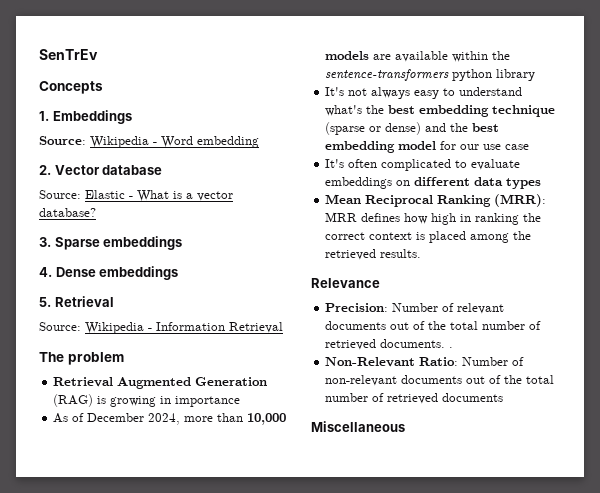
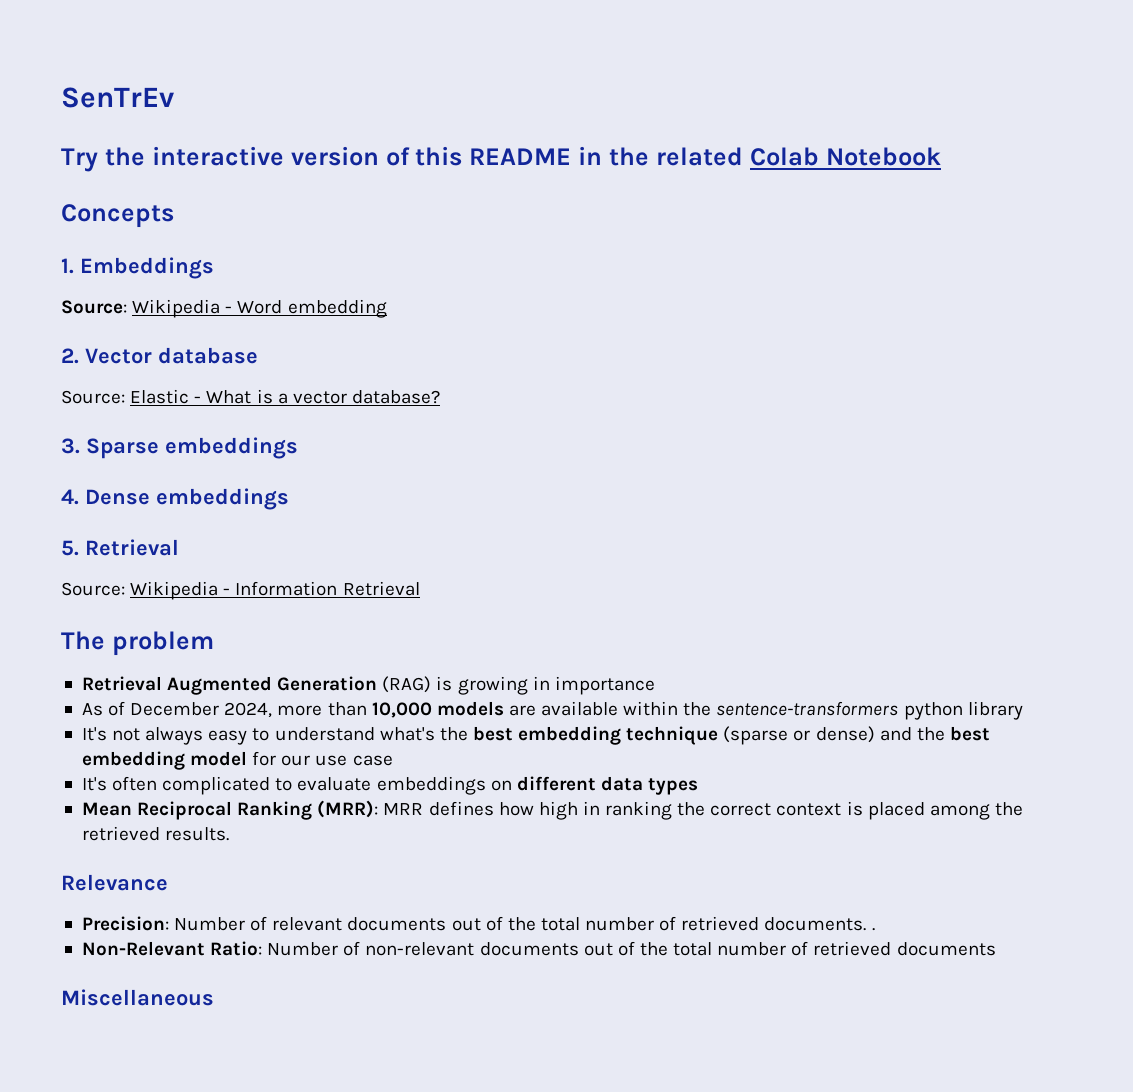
+ Try the interactive version of this README in the related Colab Notebook

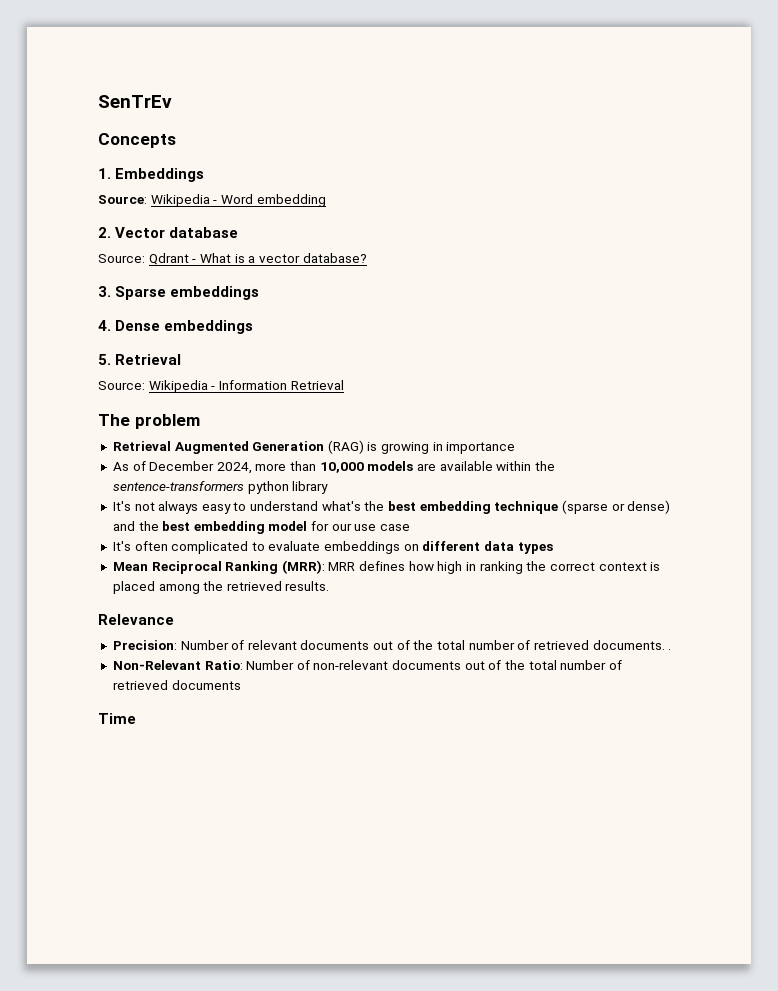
- Try the interactive version of this README in the related Colab Notebook
- Source: Elastic - What is a vector database?
+ Source: Qdrant - What is a vector database?
- Miscellaneous
+ Time

